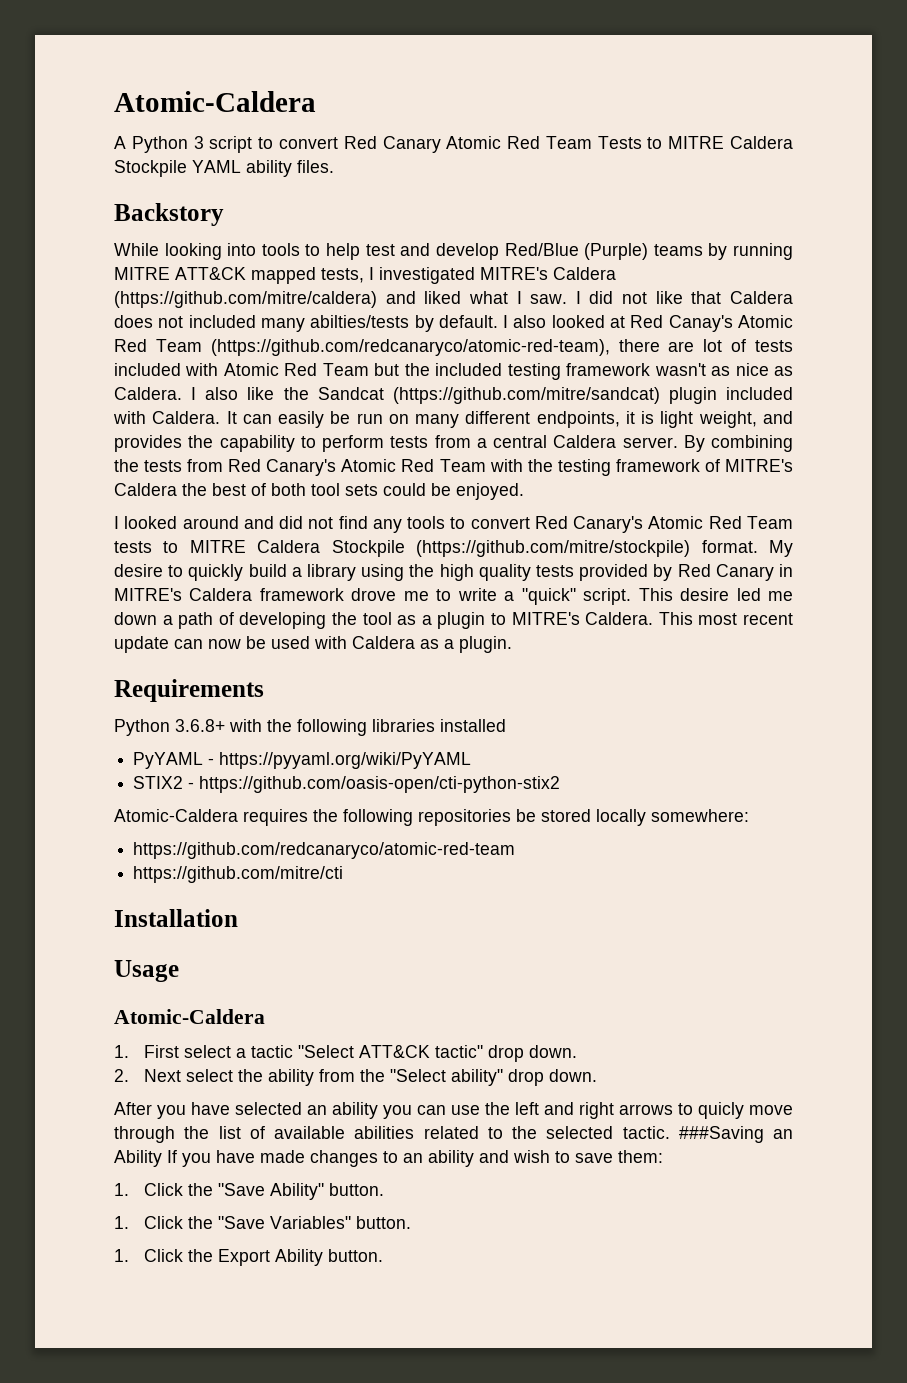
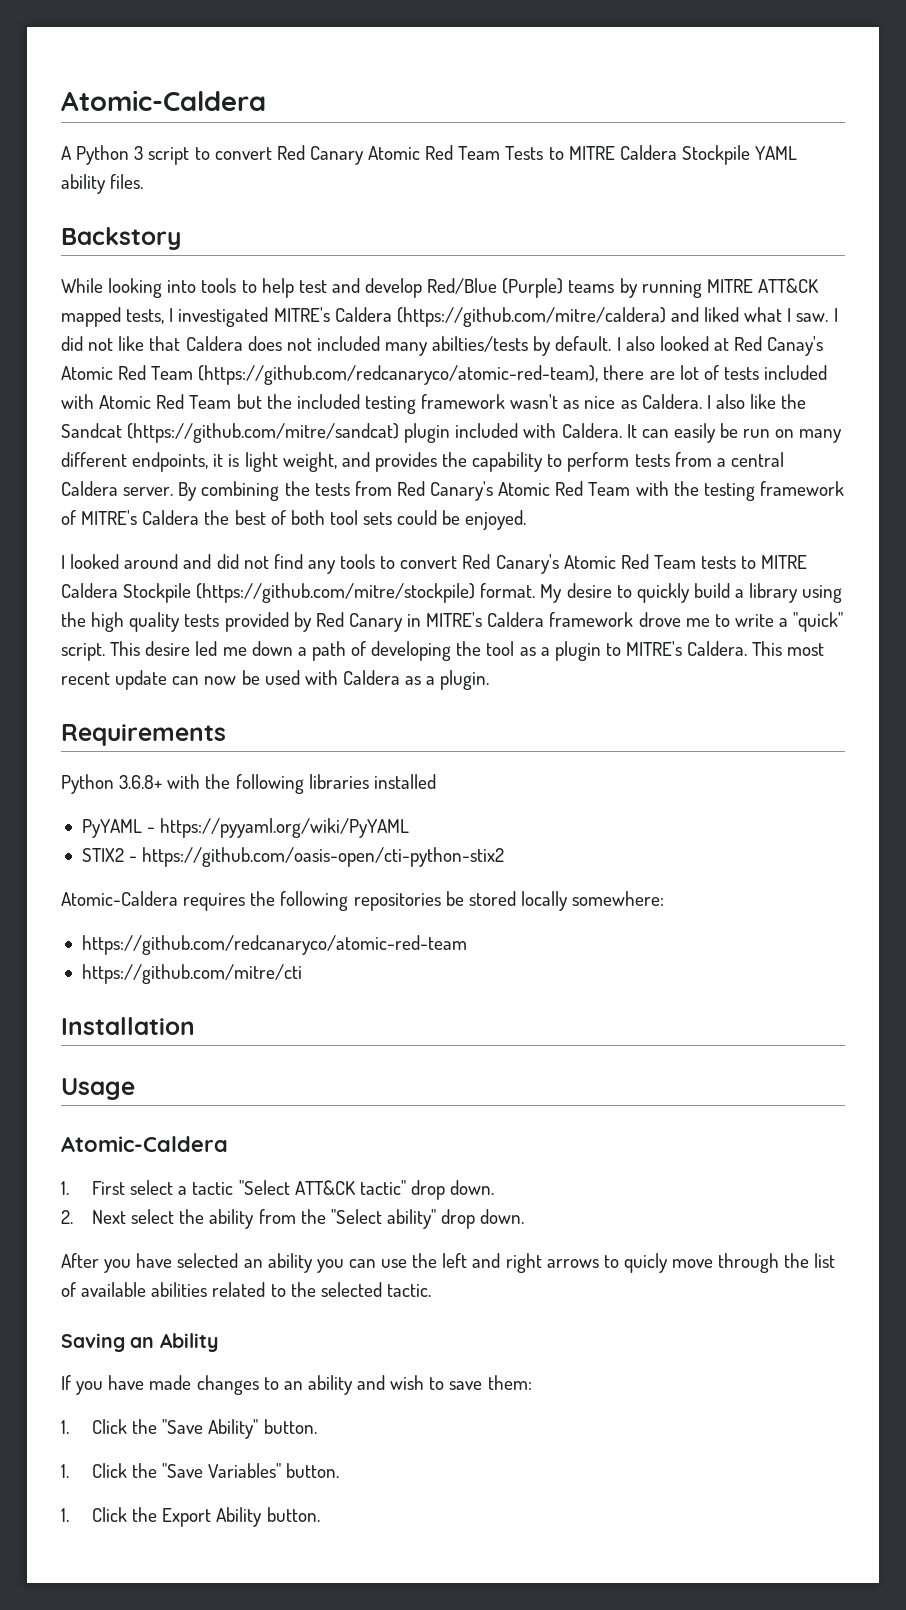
- After you have selected an ability you can use the left and right arrows to quicly move through the list of available abilities related to the selected tactic. ###Saving an Ability If you have made changes to an ability and wish to save them:
+ After you have selected an ability you can use the left and right arrows to quicly move through the list of available abilities related to the selected tactic.
+ Saving an Ability
+ If you have made changes to an ability and wish to save them:

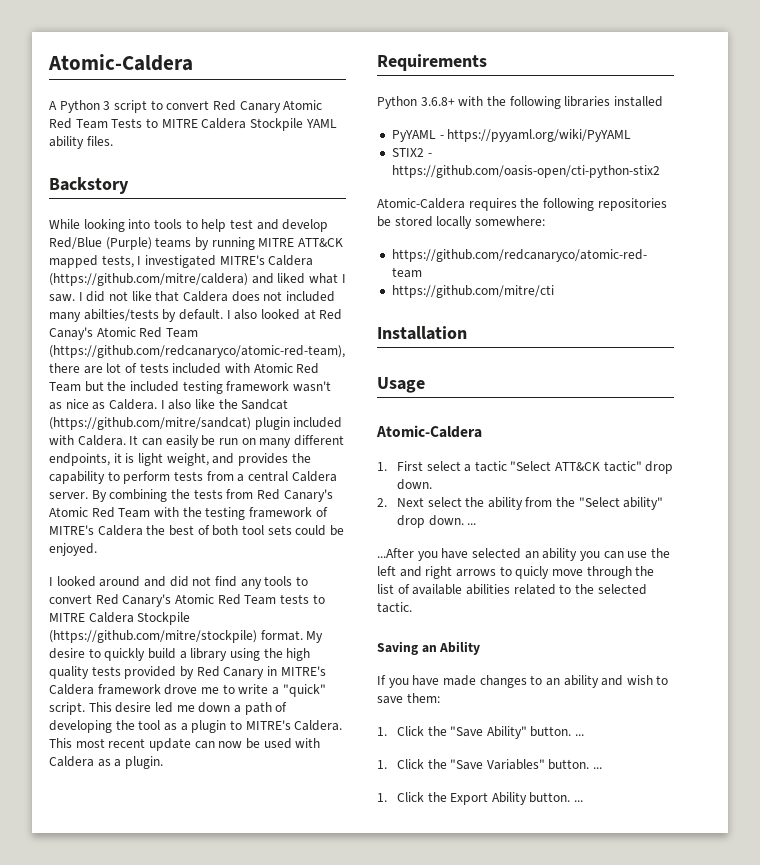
- 2. Next select the ability from the "Select ability" drop down.
- After you have selected an ability you can use the left and right arrows to quicly move through the list of available abilities related to the selected tactic.
+ 2. Next select the ability from the "Select ability" drop down. ...
+ ...After you have selected an ability you can use the left and right arrows to quicly move through the list of available abilities related to the selected tactic.
- 1. Click the "Save Ability" button.
+ 1. Click the "Save Ability" button. ...
- 1. Click the "Save Variables" button.
+ 1. Click the "Save Variables" button. ...
- 1. Click the Export Ability button.
+ 1. Click the Export Ability button. ...

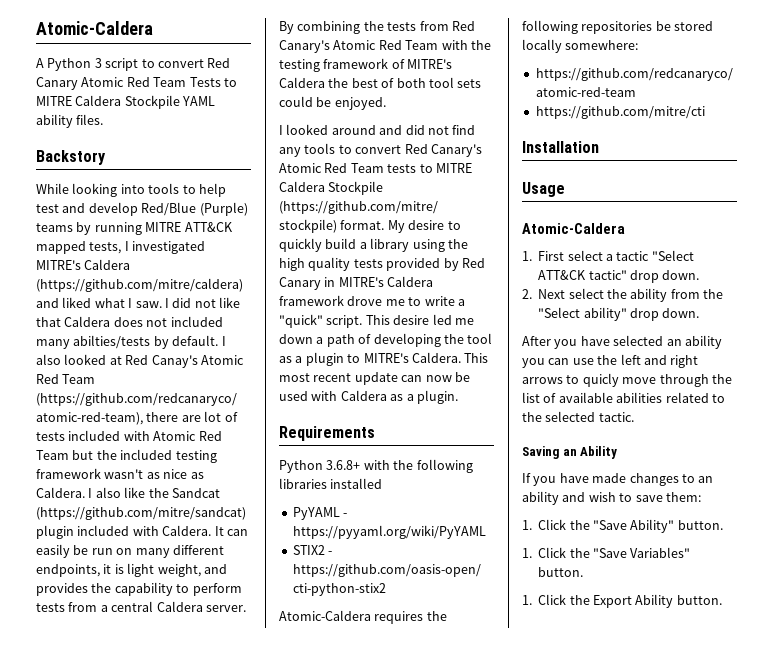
- 2. Next select the ability from the "Select ability" drop down. ...
- ...After you have selected an ability you can use the left and right arrows to quicly move through the list of available abilities related to the selected tactic.
+ 2. Next select the ability from the "Select ability" drop down.
+ After you have selected an ability you can use the left and right arrows to quicly move through the list of available abilities related to the selected tactic.
- 1. Click the "Save Ability" button. ...
+ 1. Click the "Save Ability" button.
- 1. Click the "Save Variables" button. ...
+ 1. Click the "Save Variables" button.
- 1. Click the Export Ability button. ...
+ 1. Click the Export Ability button.

